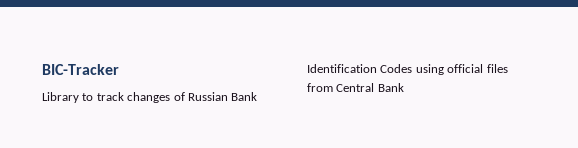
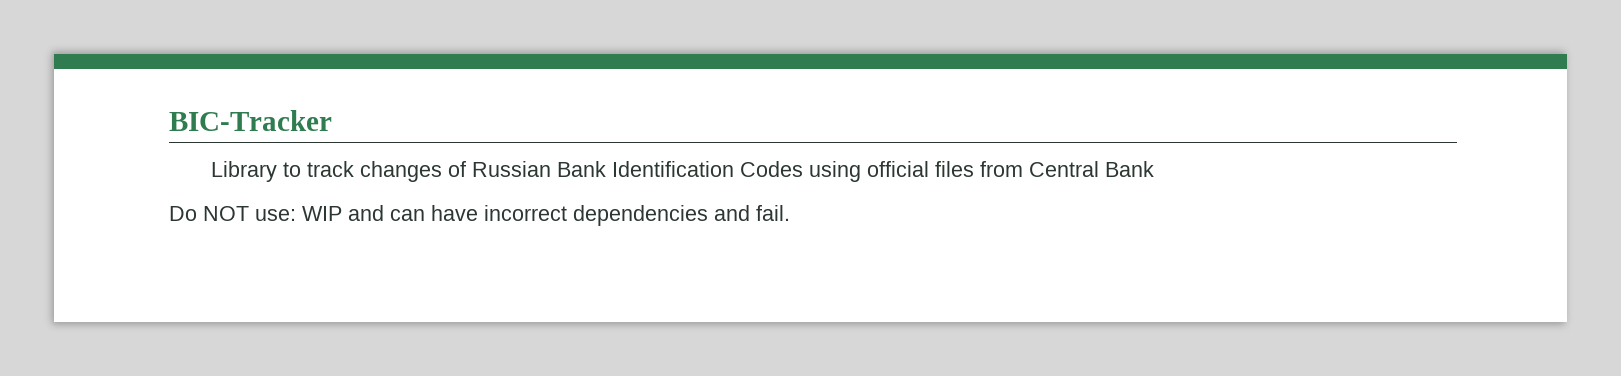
+ Do NOT use: WIP and can have incorrect dependencies and fail.

